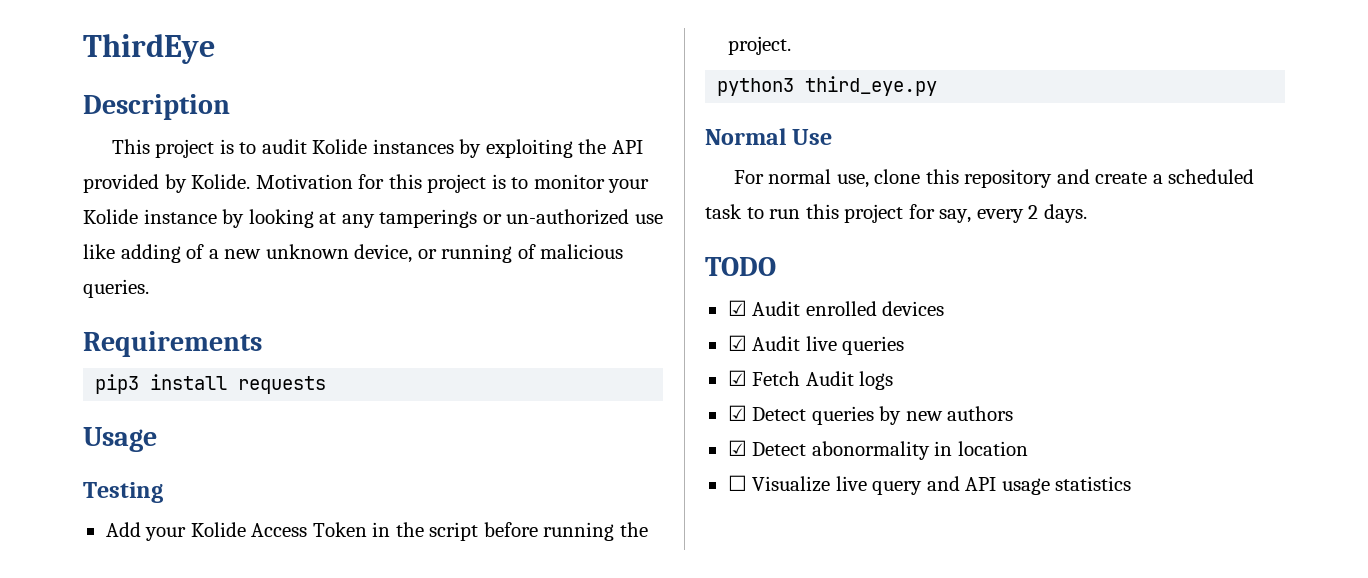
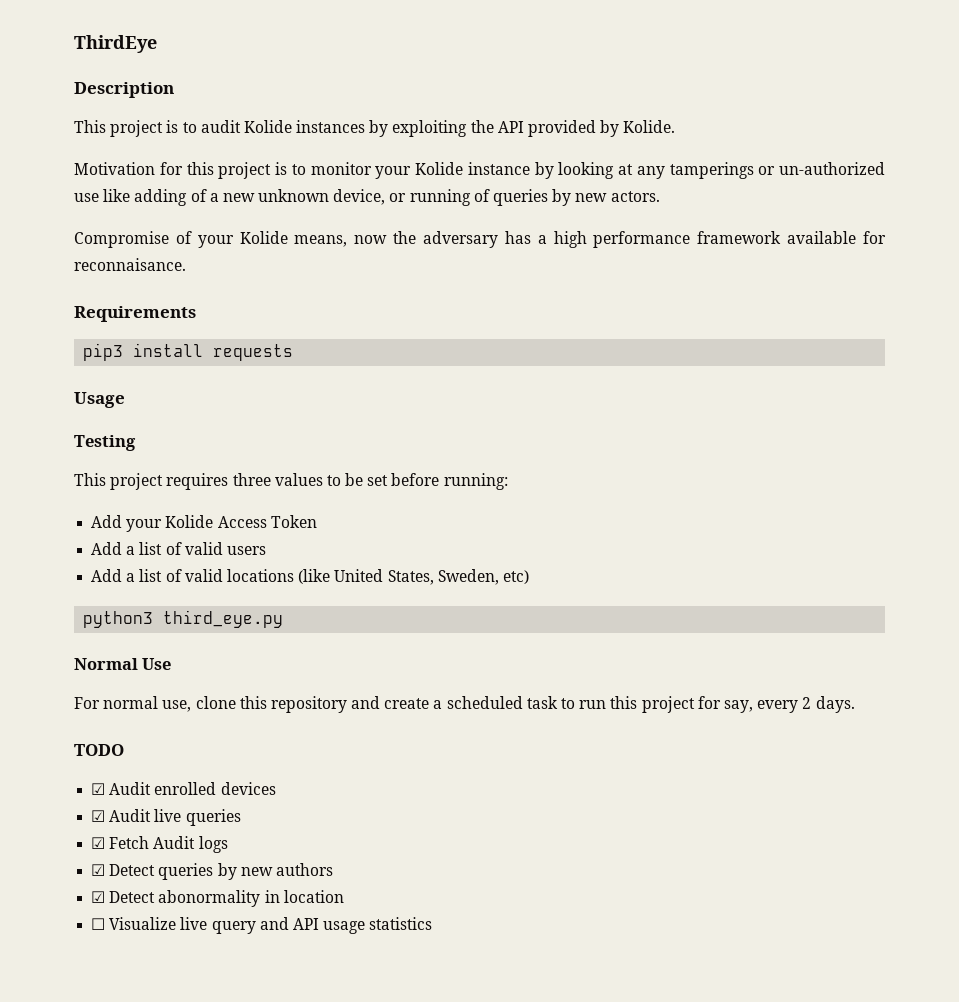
- This project is to audit Kolide instances by exploiting the API provided by Kolide. Motivation for this project is to monitor your Kolide instance by looking at any tamperings or un-authorized use like adding of a new unknown device, or running of malicious queries.
+ This project is to audit Kolide instances by exploiting the API provided by Kolide.
+ Motivation for this project is to monitor your Kolide instance by looking at any tamperings or un-authorized use like adding of a new unknown device, or running of queries by new actors.
+ Compromise of your Kolide means, now the adversary has a high performance framework available for reconnaisance.
+ This project requires three values to be set before running:
- Add your Kolide Access Token in the script before running the project.
+ Add your Kolide Access Token
+ Add a list of valid users
+ Add a list of valid locations (like United States, Sweden, etc)

